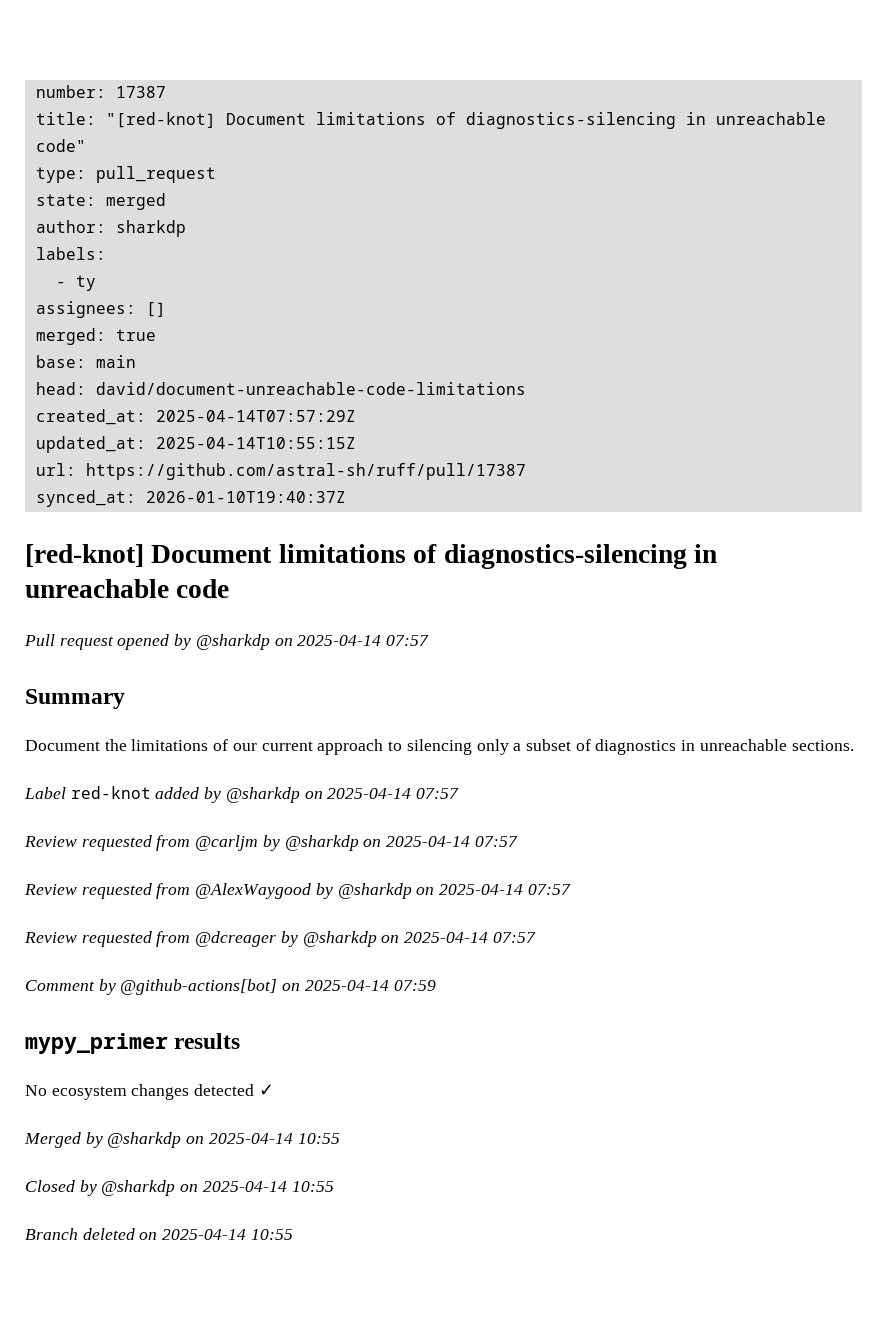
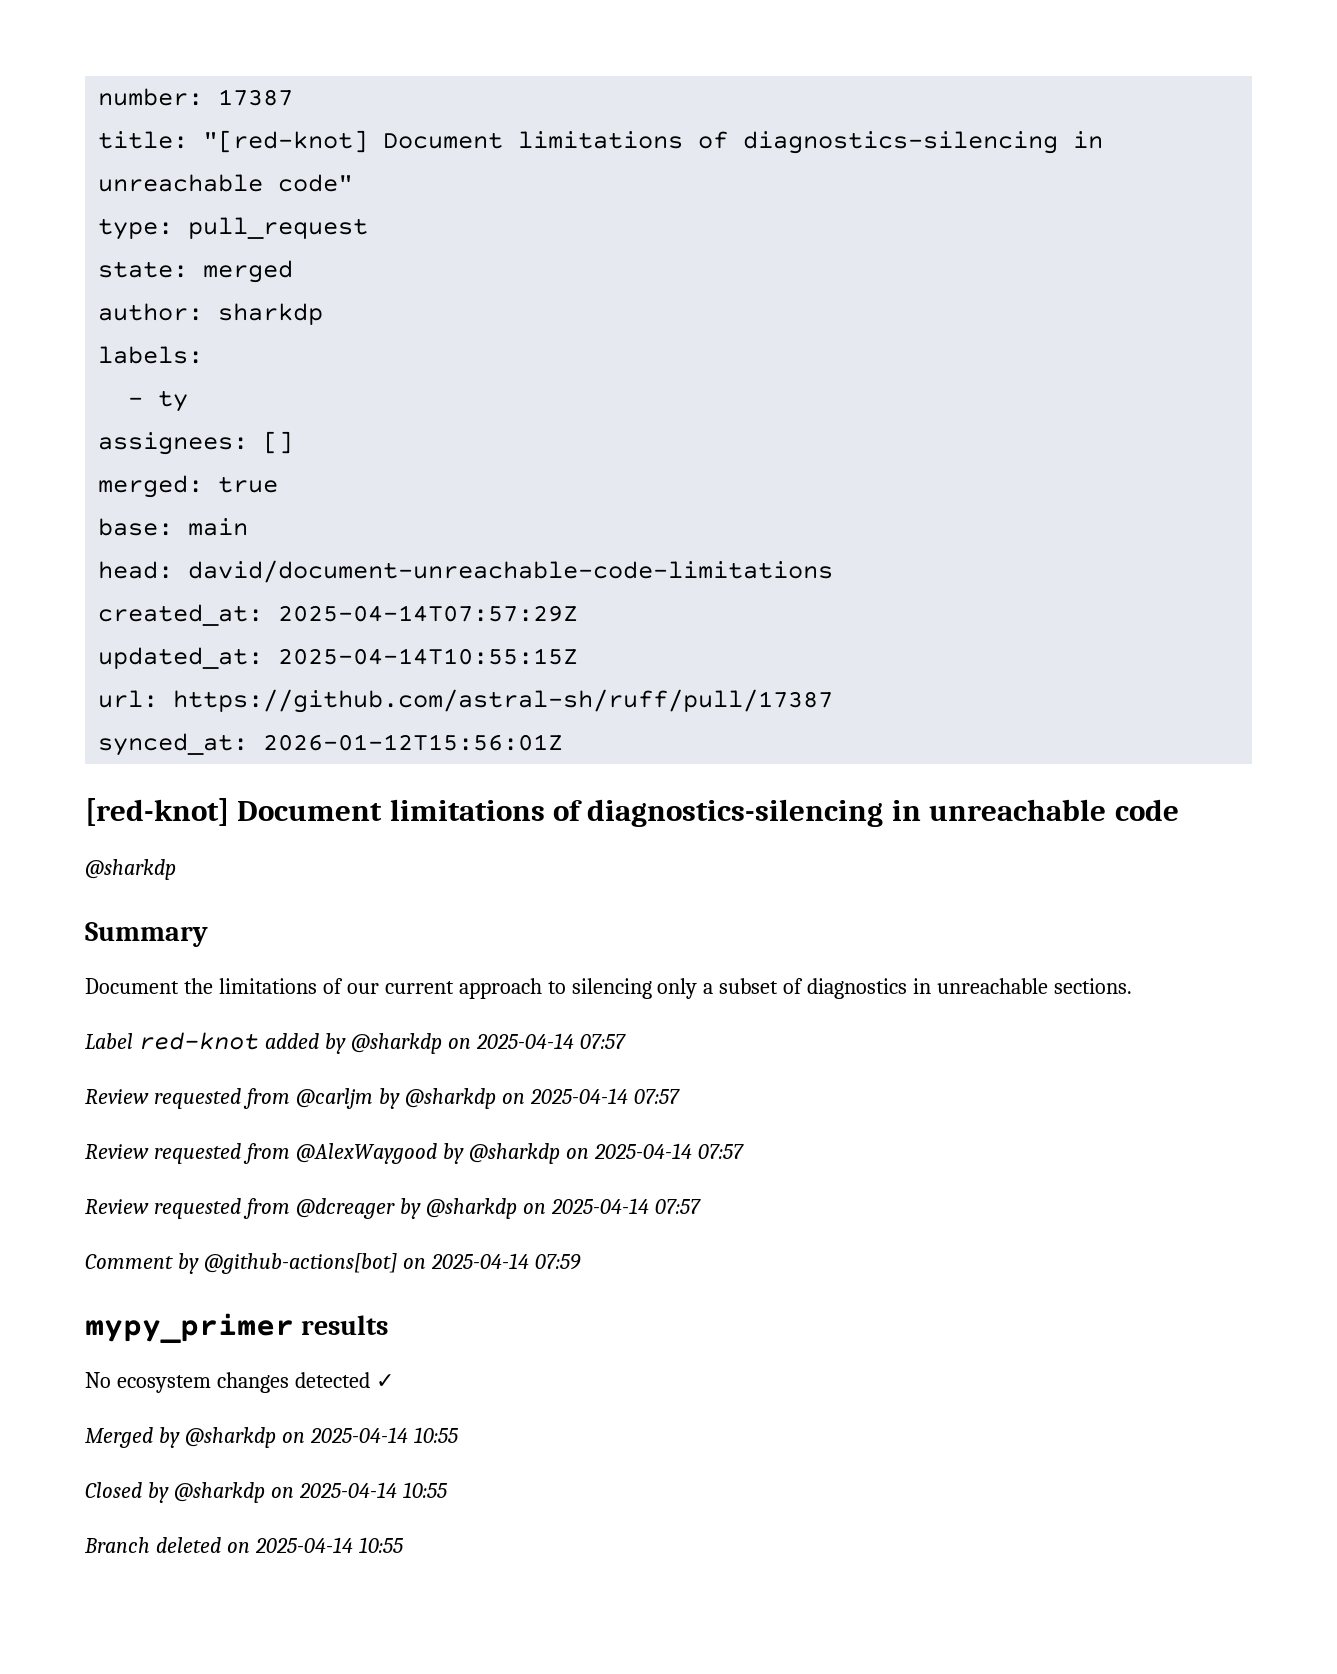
- synced_at: 2026-01-10T19:40:37Z
+ synced_at: 2026-01-12T15:56:01Z
  [red-knot] Document limitations of diagnostics-silencing in unreachable code
- Pull request opened by @sharkdp on 2025-04-14 07:57
+ @sharkdp

